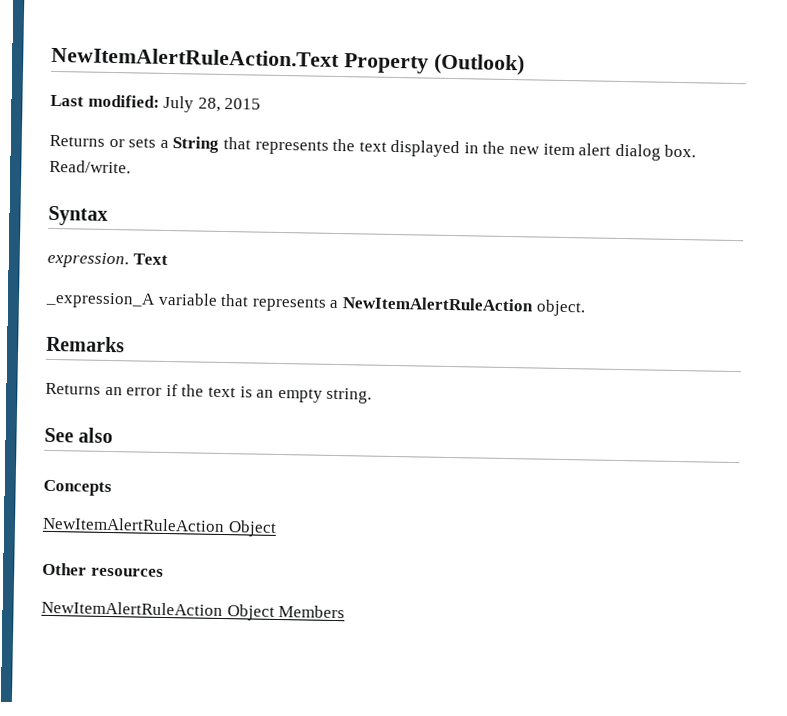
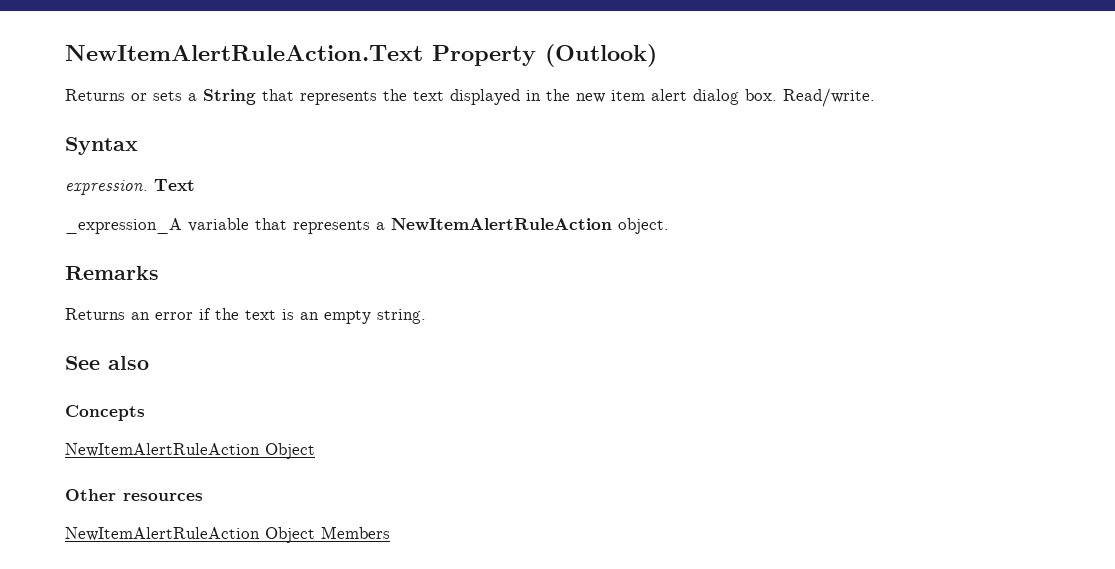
- Last modified: July 28, 2015

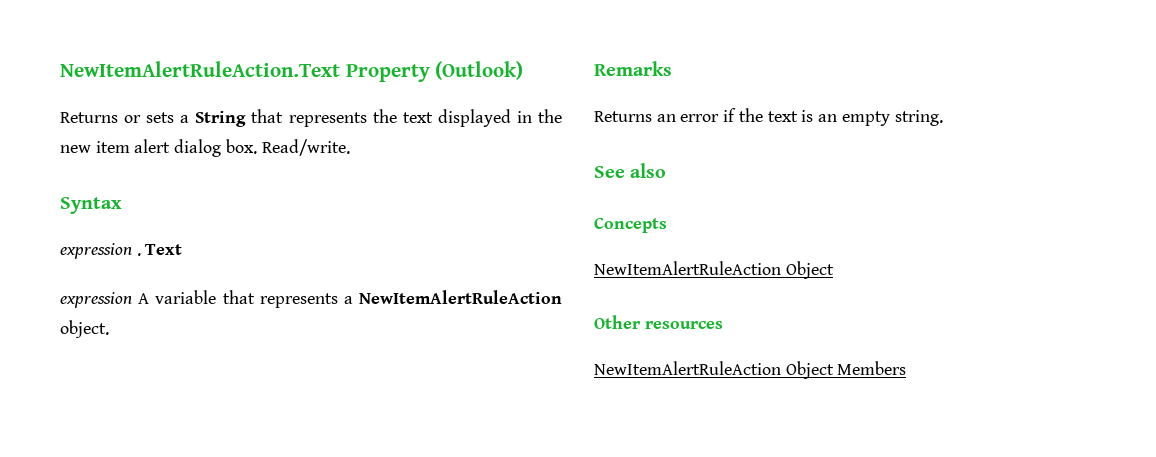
- expression.
+ expression .
- _expression_A variable that represents a NewItemAlertRuleAction object.
+ expression A variable that represents a NewItemAlertRuleAction object.

